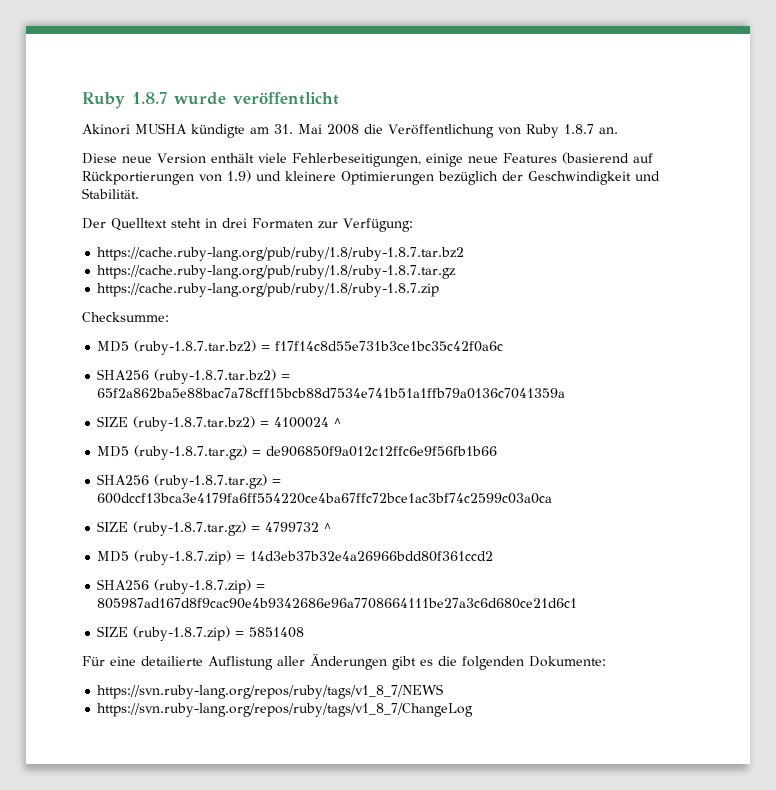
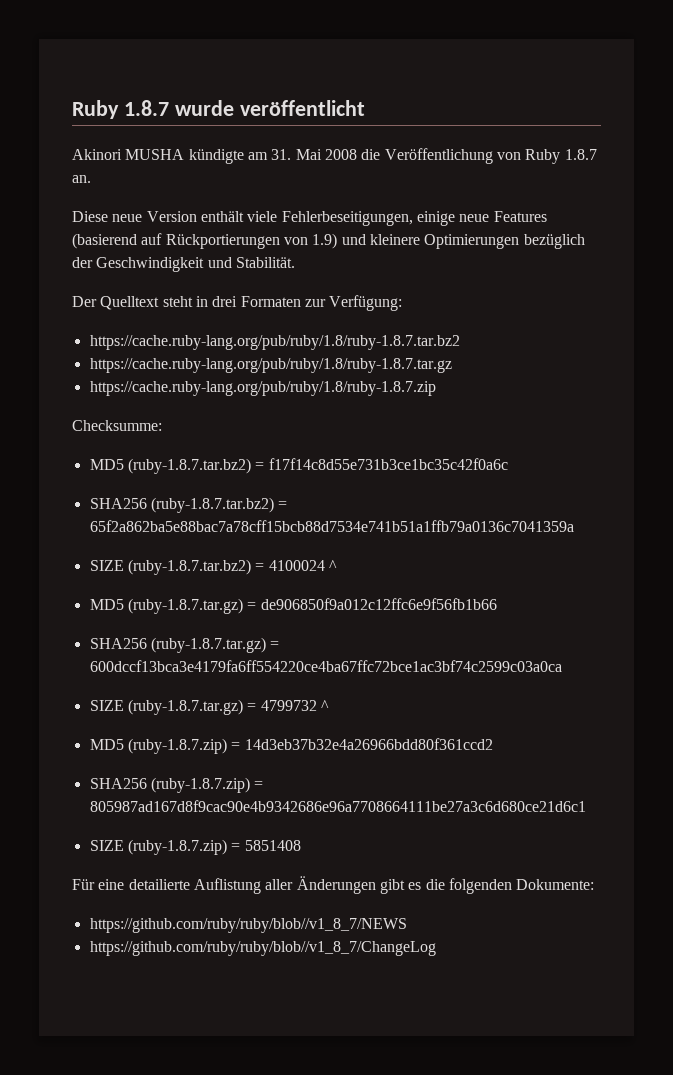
- https://svn.ruby-lang.org/repos/ruby/tags/v1_8_7/NEWS
- https://svn.ruby-lang.org/repos/ruby/tags/v1_8_7/ChangeLog
+ https://github.com/ruby/ruby/blob//v1_8_7/NEWS
+ https://github.com/ruby/ruby/blob//v1_8_7/ChangeLog

